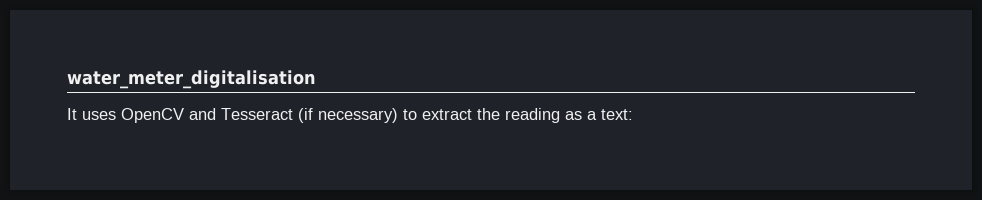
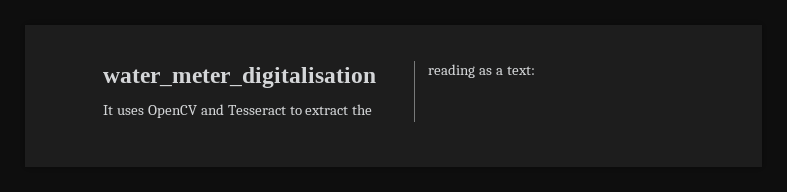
- It uses OpenCV and Tesseract (if necessary) to extract the reading as a text:
+ It uses OpenCV and Tesseract to extract the reading as a text:

